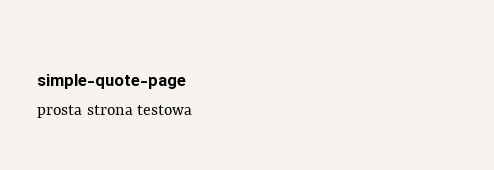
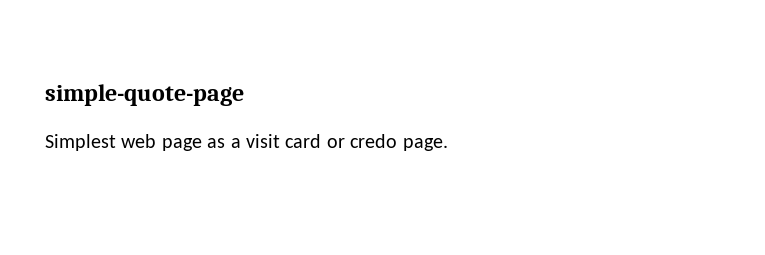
- prosta strona testowa
+ Simplest web page as a visit card or credo page.

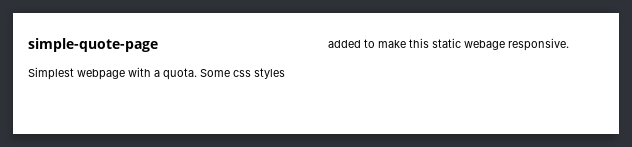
- Simplest web page as a visit card or credo page.
+ Simplest webpage with a quota. Some css styles added to make this static webage responsive.

